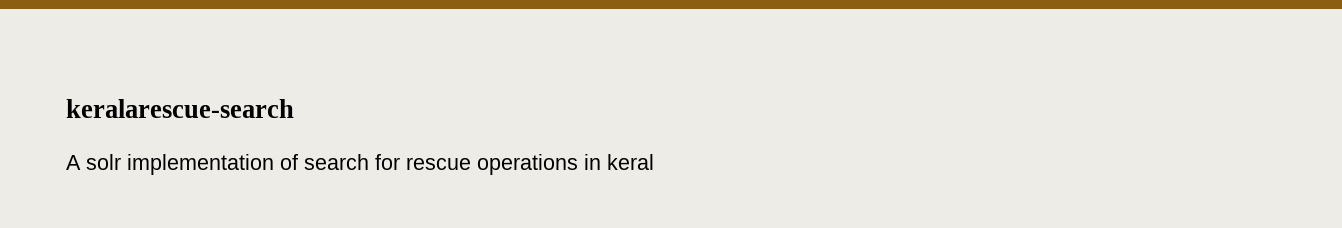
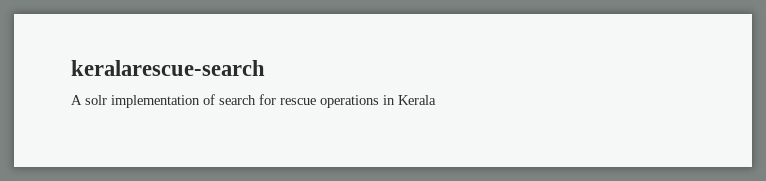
- A solr implementation of search for rescue operations in keral
+ A solr implementation of search for rescue operations in Kerala

